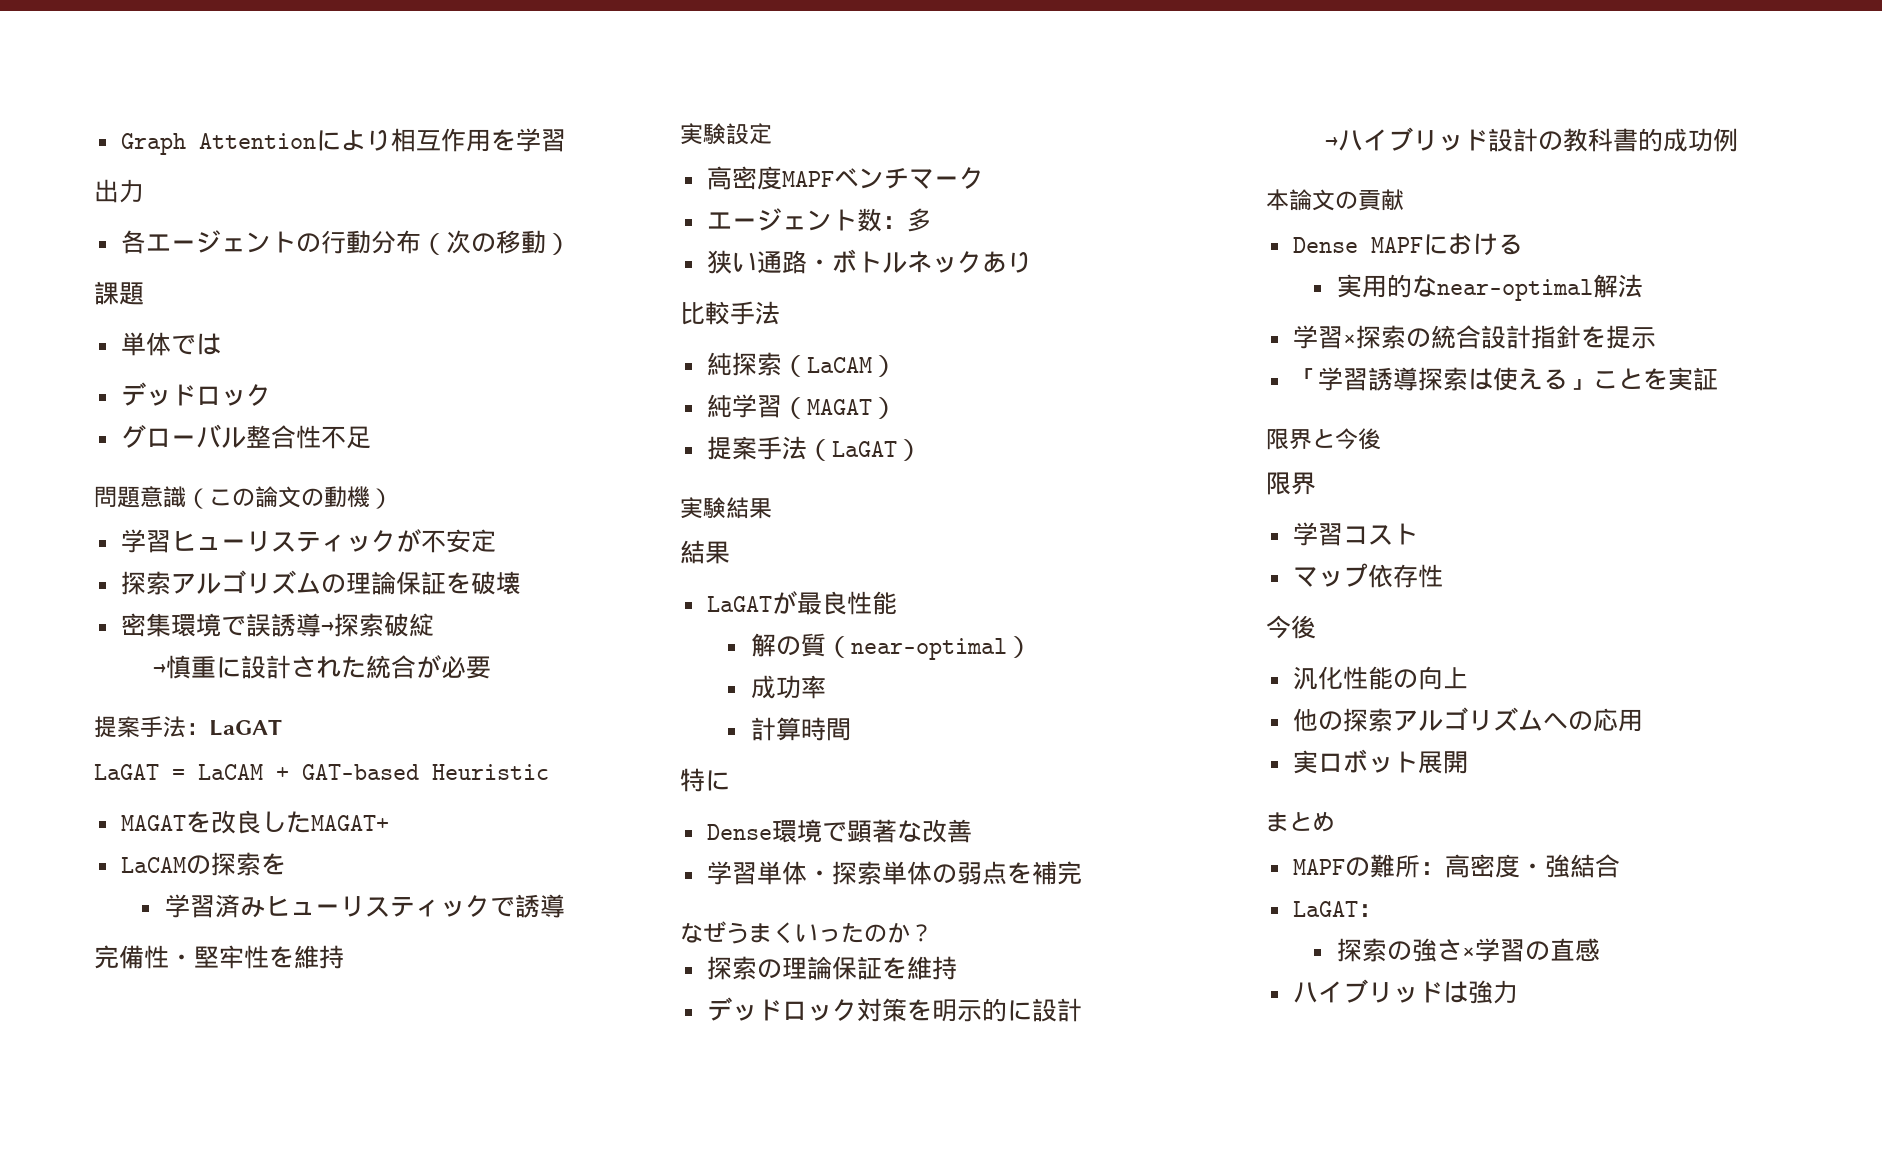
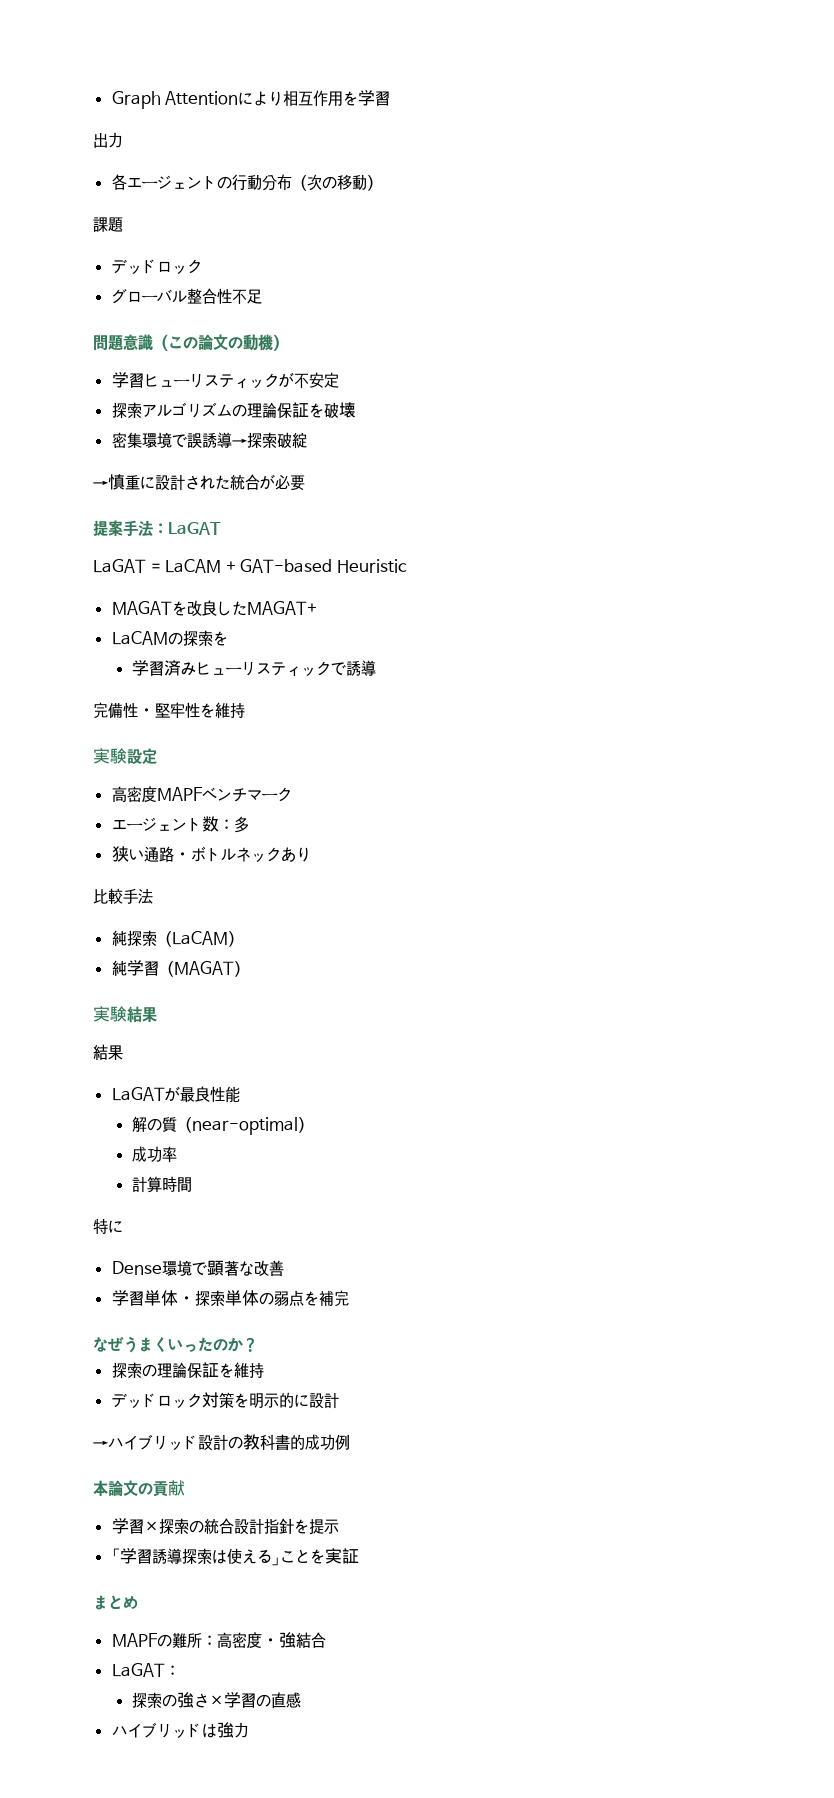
- 単体では
- 提案手法（LaGAT）
- Dense MAPFにおける
- 実用的なnear-optimal解法
- 限界と今後
- 限界
- 学習コスト
- マップ依存性
- 今後
- 汎化性能の向上
- 他の探索アルゴリズムへの応用
- 実ロボット展開

